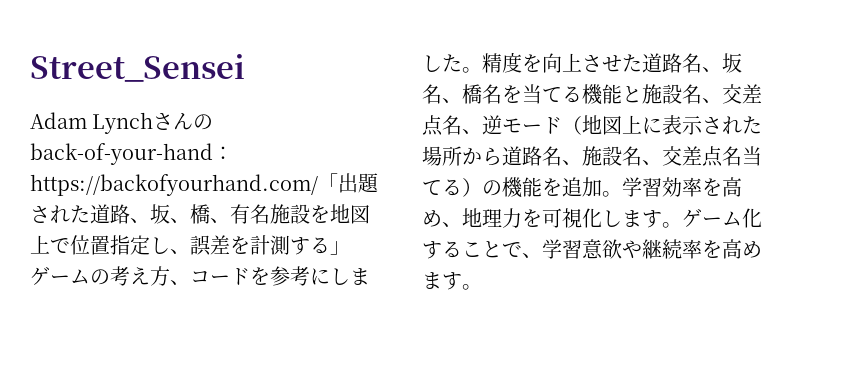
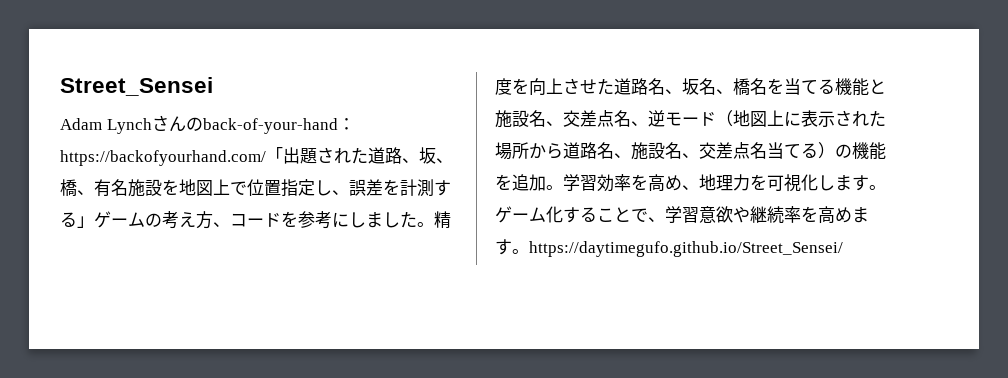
- ゲーム化することで、学習意欲や継続率を高めます。
+ ゲーム化することで、学習意欲や継続率を高めます。https://daytimegufo.github.io/Street_Sensei/

